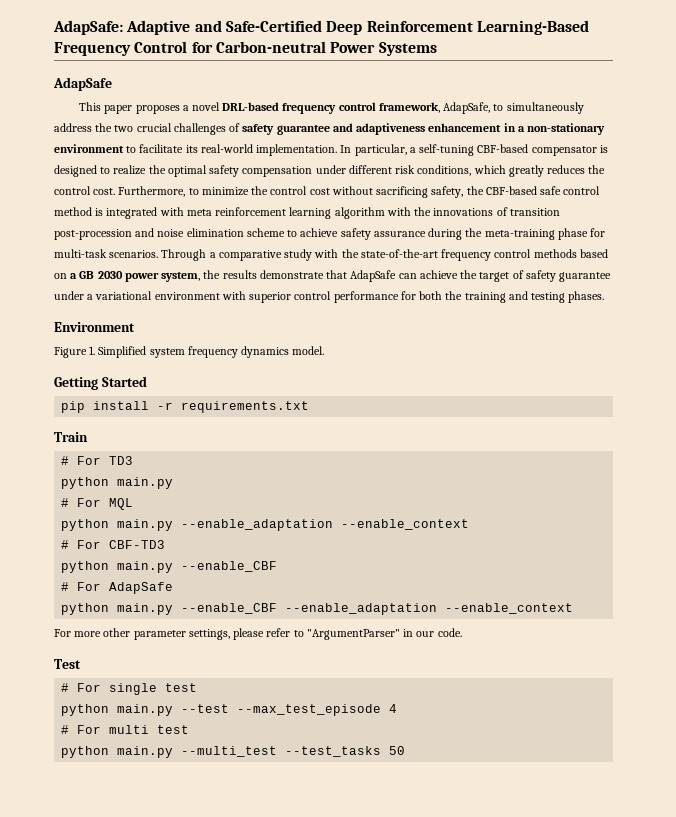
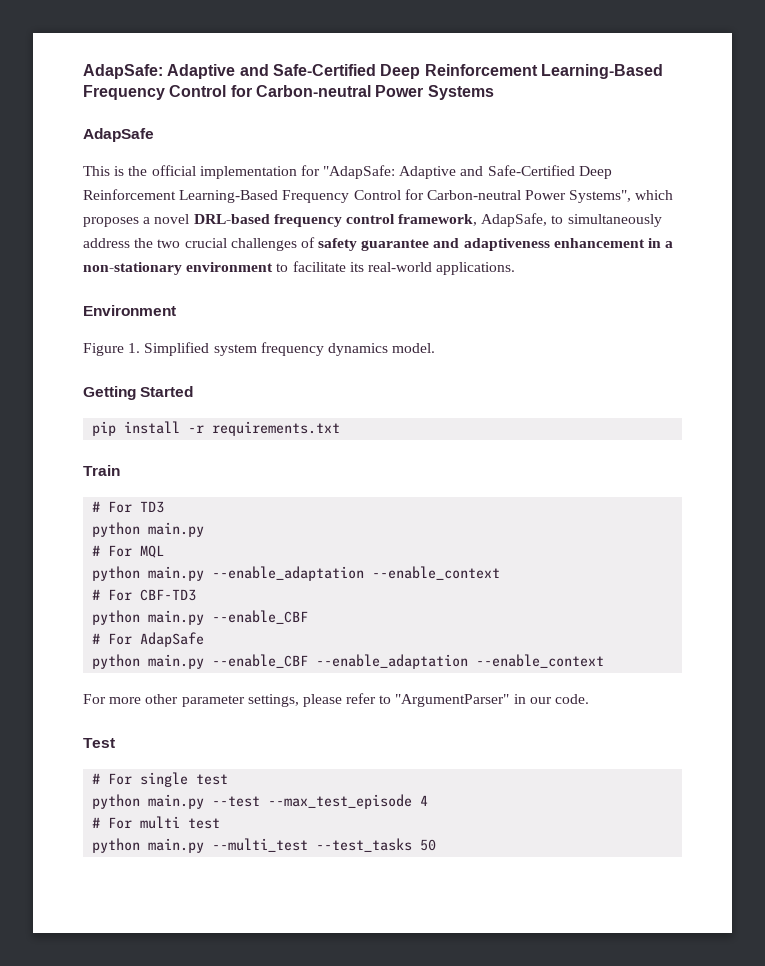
- This paper proposes a novel DRL-based frequency control framework, AdapSafe, to simultaneously address the two crucial challenges of safety guarantee and adaptiveness enhancement in a non-stationary environment to facilitate its real-world implementation. In particular, a self-tuning CBF-based compensator is designed to realize the optimal safety compensation under different risk conditions, which greatly reduces the control cost. Furthermore, to minimize the control cost without sacrificing safety, the CBF-based safe control method is integrated with meta reinforcement learning algorithm with the innovations of transition post-procession and noise elimination scheme to achieve safety assurance during the meta-training phase for multi-task scenarios. Through a comparative study with the state-of-the-art frequency control methods based on a GB 2030 power system, the results demonstrate that AdapSafe can achieve the target of safety guarantee under a variational environment with superior control performance for both the training and testing phases.
+ This is the official implementation for "AdapSafe: Adaptive and Safe-Certified Deep Reinforcement Learning-Based Frequency Control for Carbon-neutral Power Systems", which proposes a novel DRL-based frequency control framework, AdapSafe, to simultaneously address the two crucial challenges of safety guarantee and adaptiveness enhancement in a non-stationary environment to facilitate its real-world applications.

